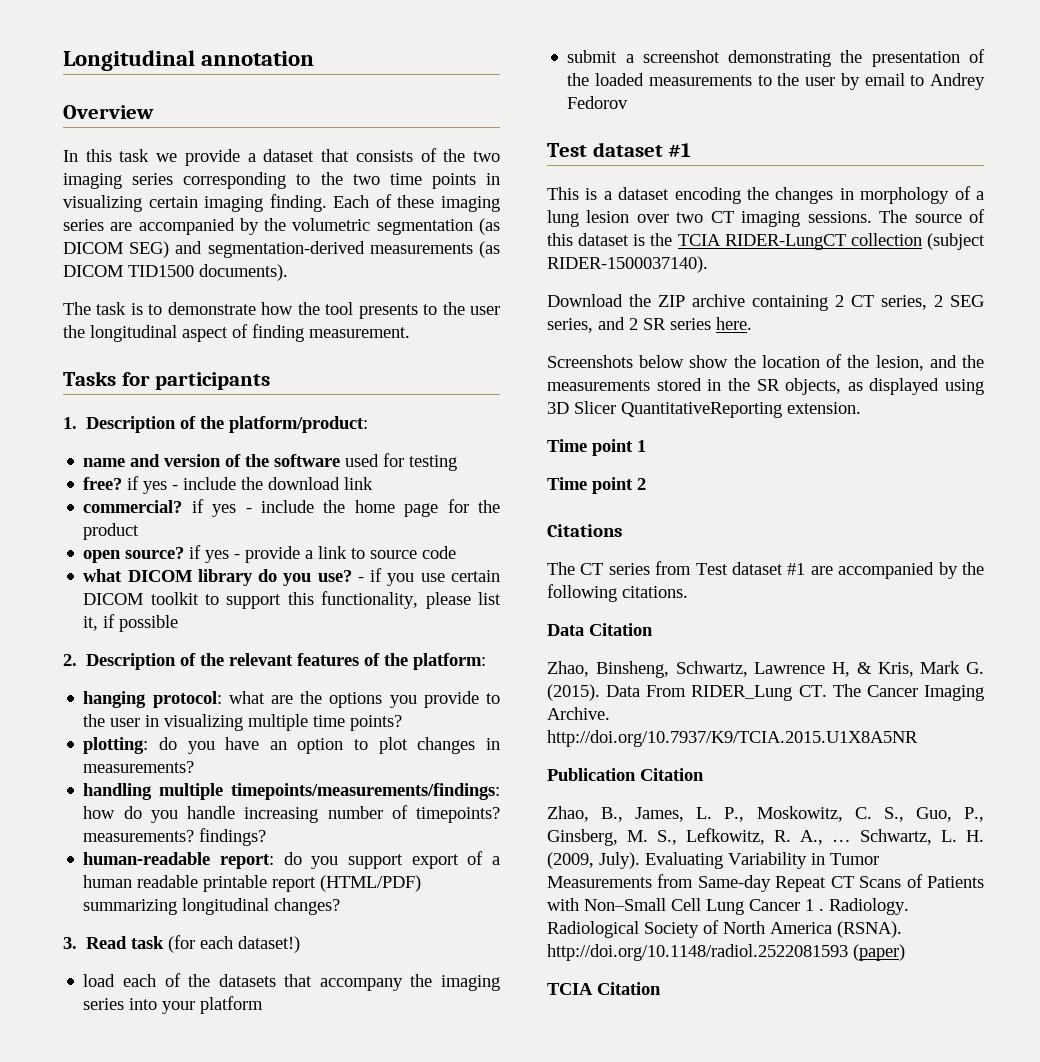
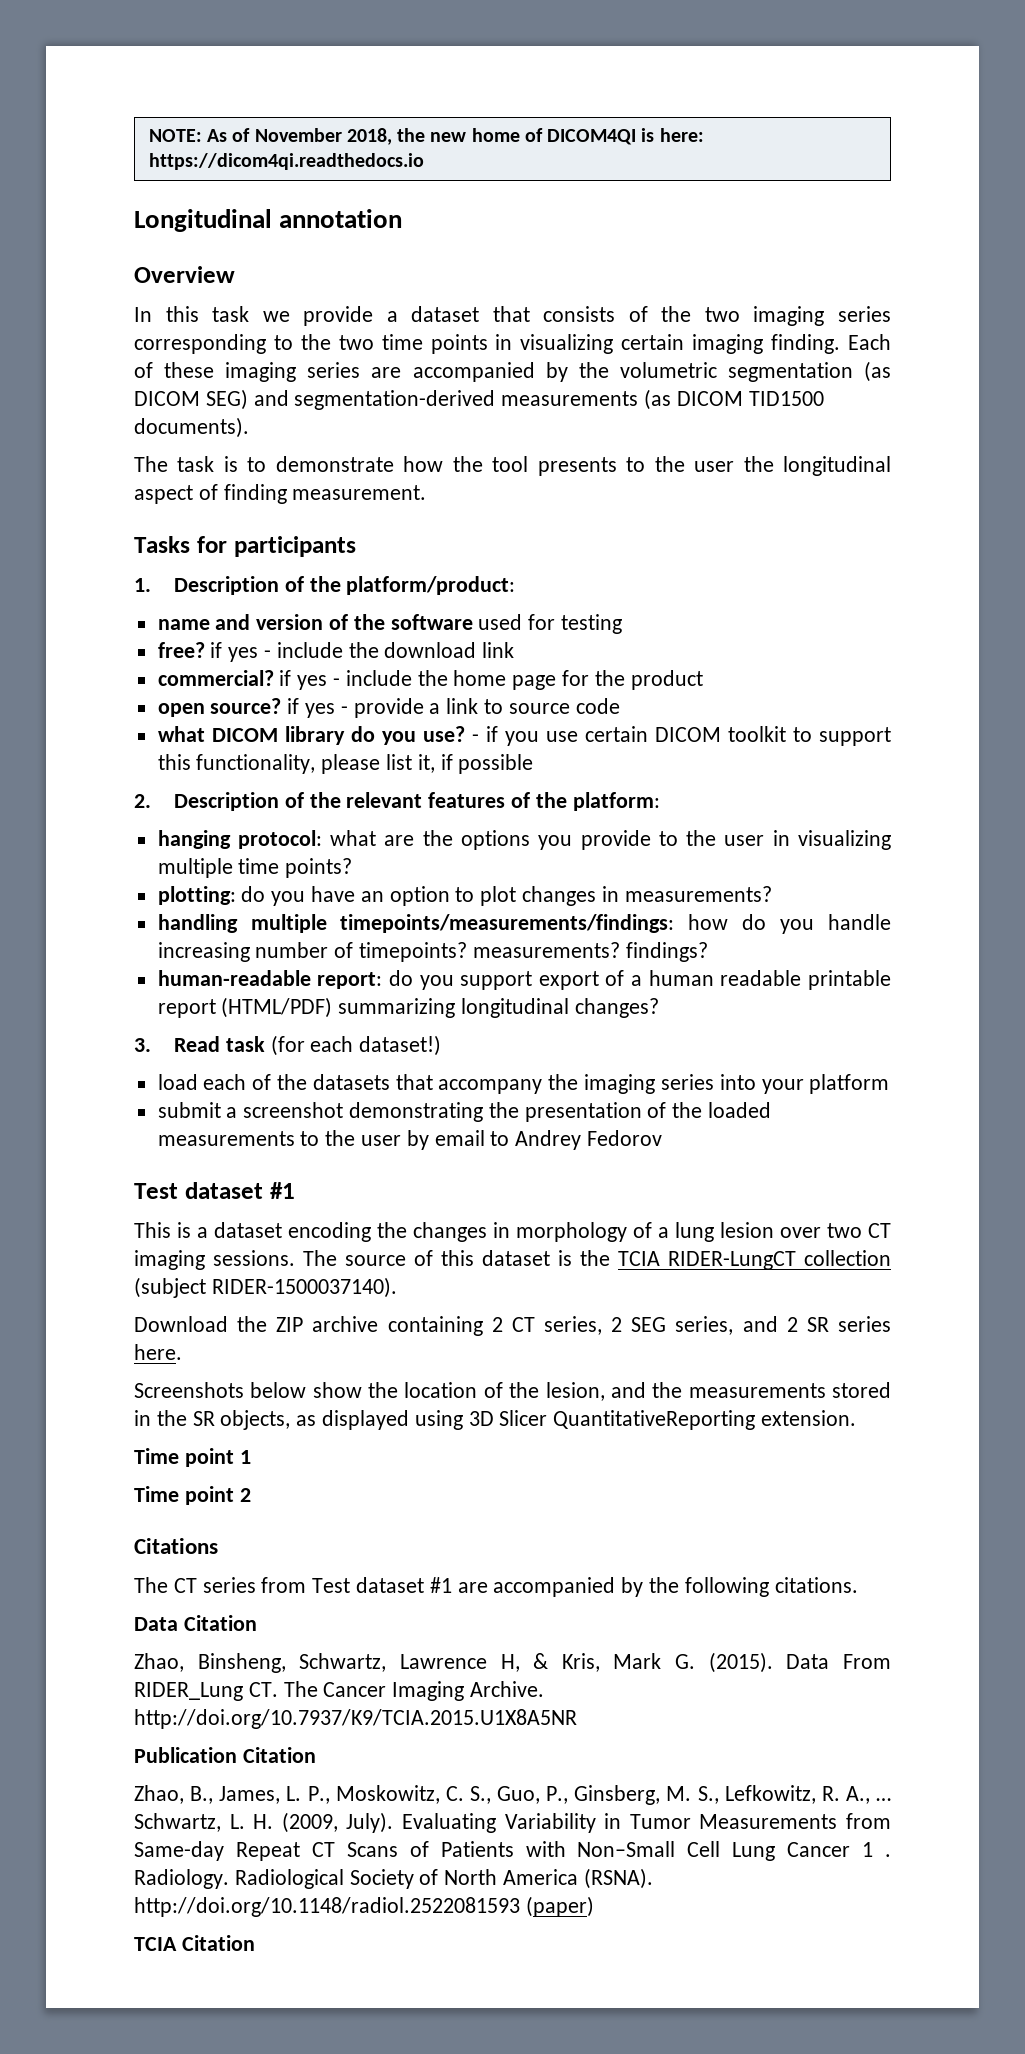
+ NOTE: As of November 2018, the new home of DICOM4QI is here: https://dicom4qi.readthedocs.io

